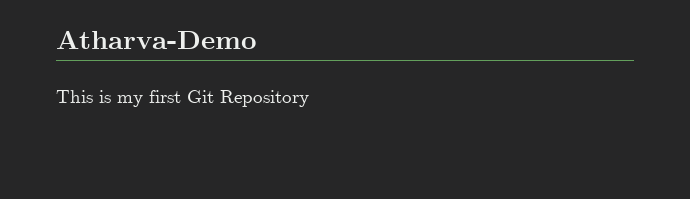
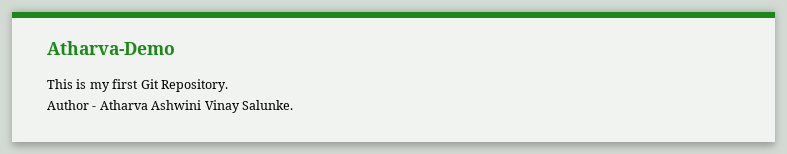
- This is my first Git Repository
+ This is my first Git Repository.
+ Author - Atharva Ashwini Vinay Salunke.

